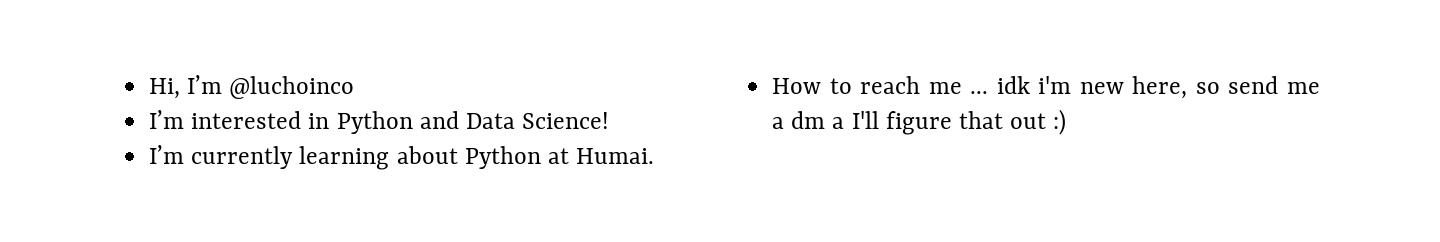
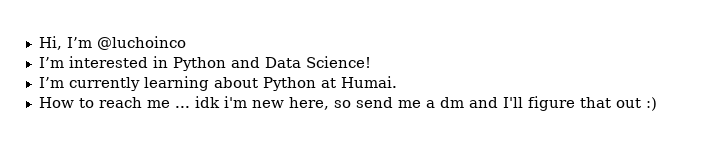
- How to reach me ... idk i'm new here, so send me a dm a I'll figure that out :)
+ How to reach me ... idk i'm new here, so send me a dm and I'll figure that out :)

